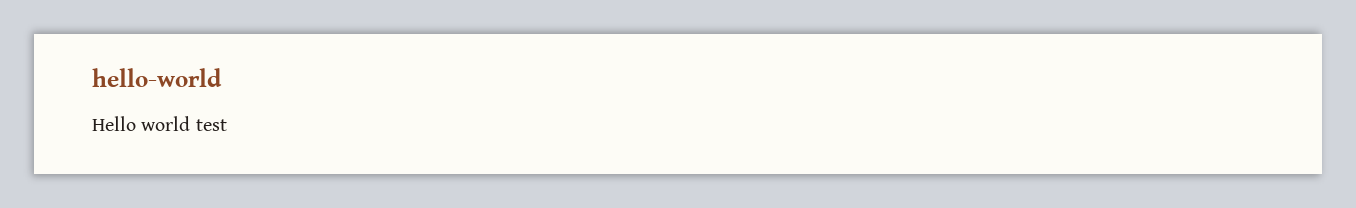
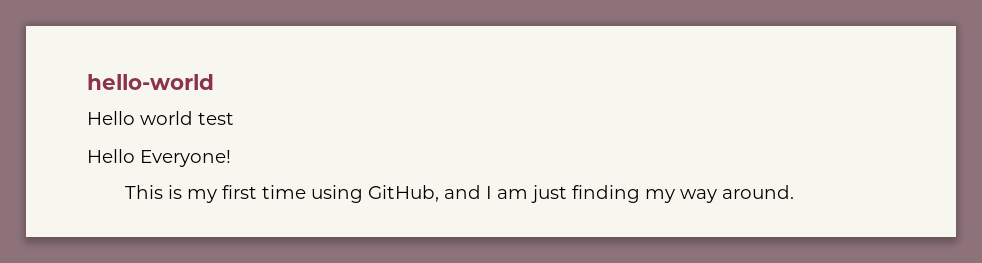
+ Hello Everyone!
+ This is my first time using GitHub, and I am just finding my way around.

